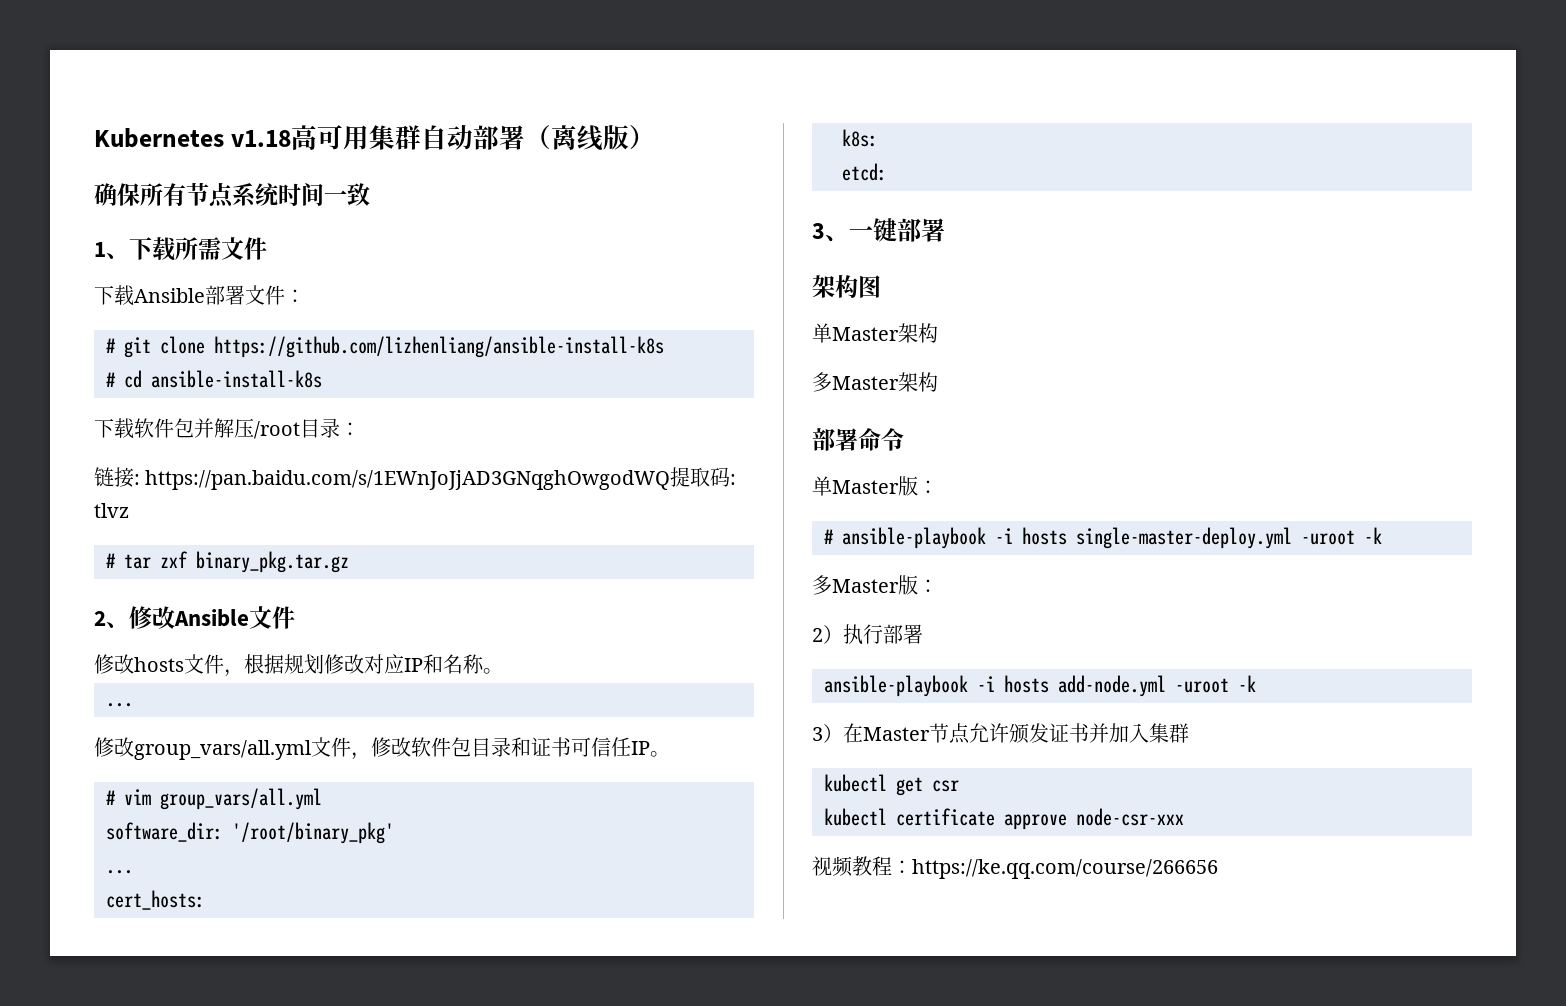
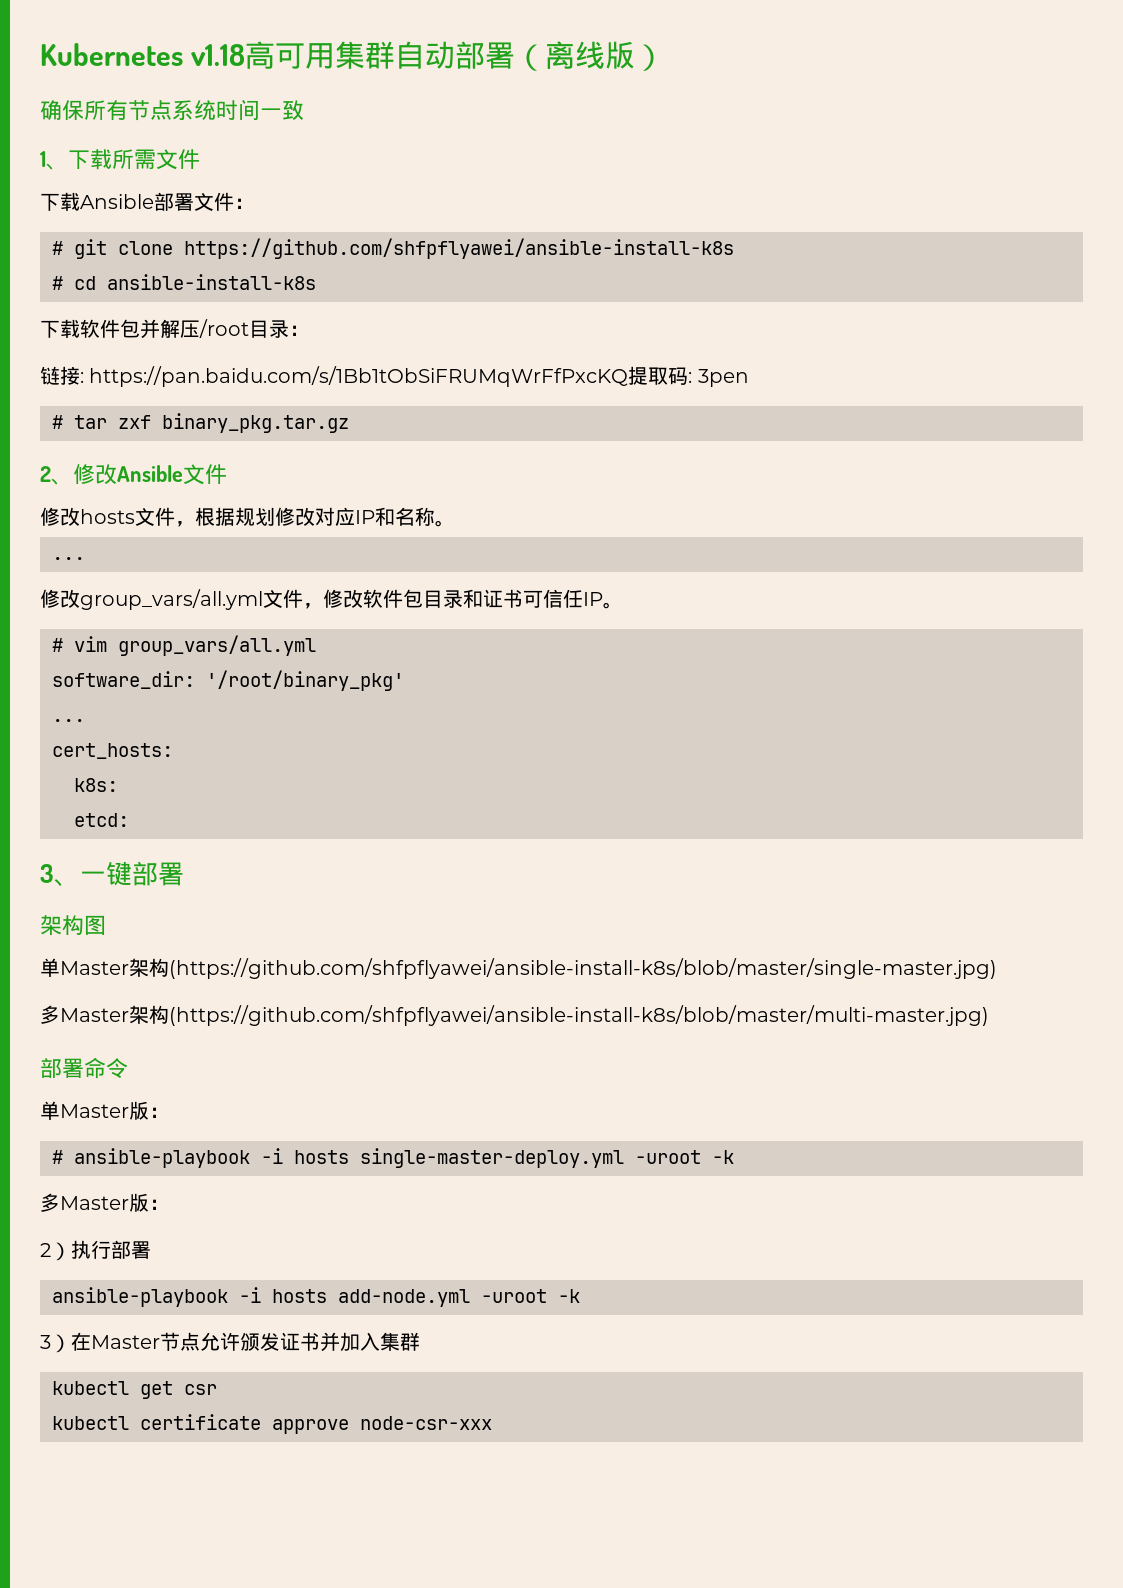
- # git clone https://github.com/lizhenliang/ansible-install-k8s
+ # git clone https://github.com/shfpflyawei/ansible-install-k8s
- 链接: https://pan.baidu.com/s/1EWnJoJjAD3GNqghOwgodWQ提取码: tlvz
+ 链接: https://pan.baidu.com/s/1Bb1tObSiFRUMqWrFfPxcKQ提取码: 3pen
- 单Master架构
+ 单Master架构(https://github.com/shfpflyawei/ansible-install-k8s/blob/master/single-master.jpg)
- 多Master架构
+ 多Master架构(https://github.com/shfpflyawei/ansible-install-k8s/blob/master/multi-master.jpg)
- 视频教程：https://ke.qq.com/course/266656

